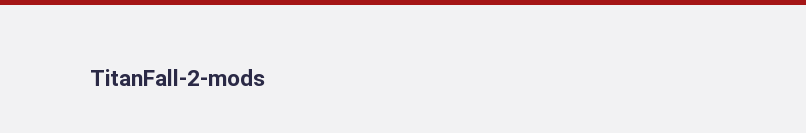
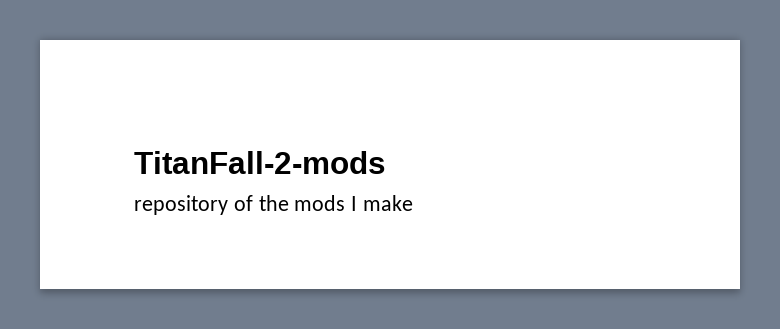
+ repository of the mods I make

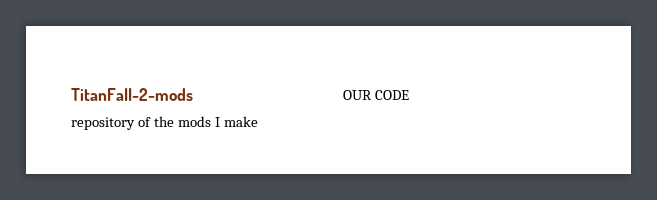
+ OUR CODE

